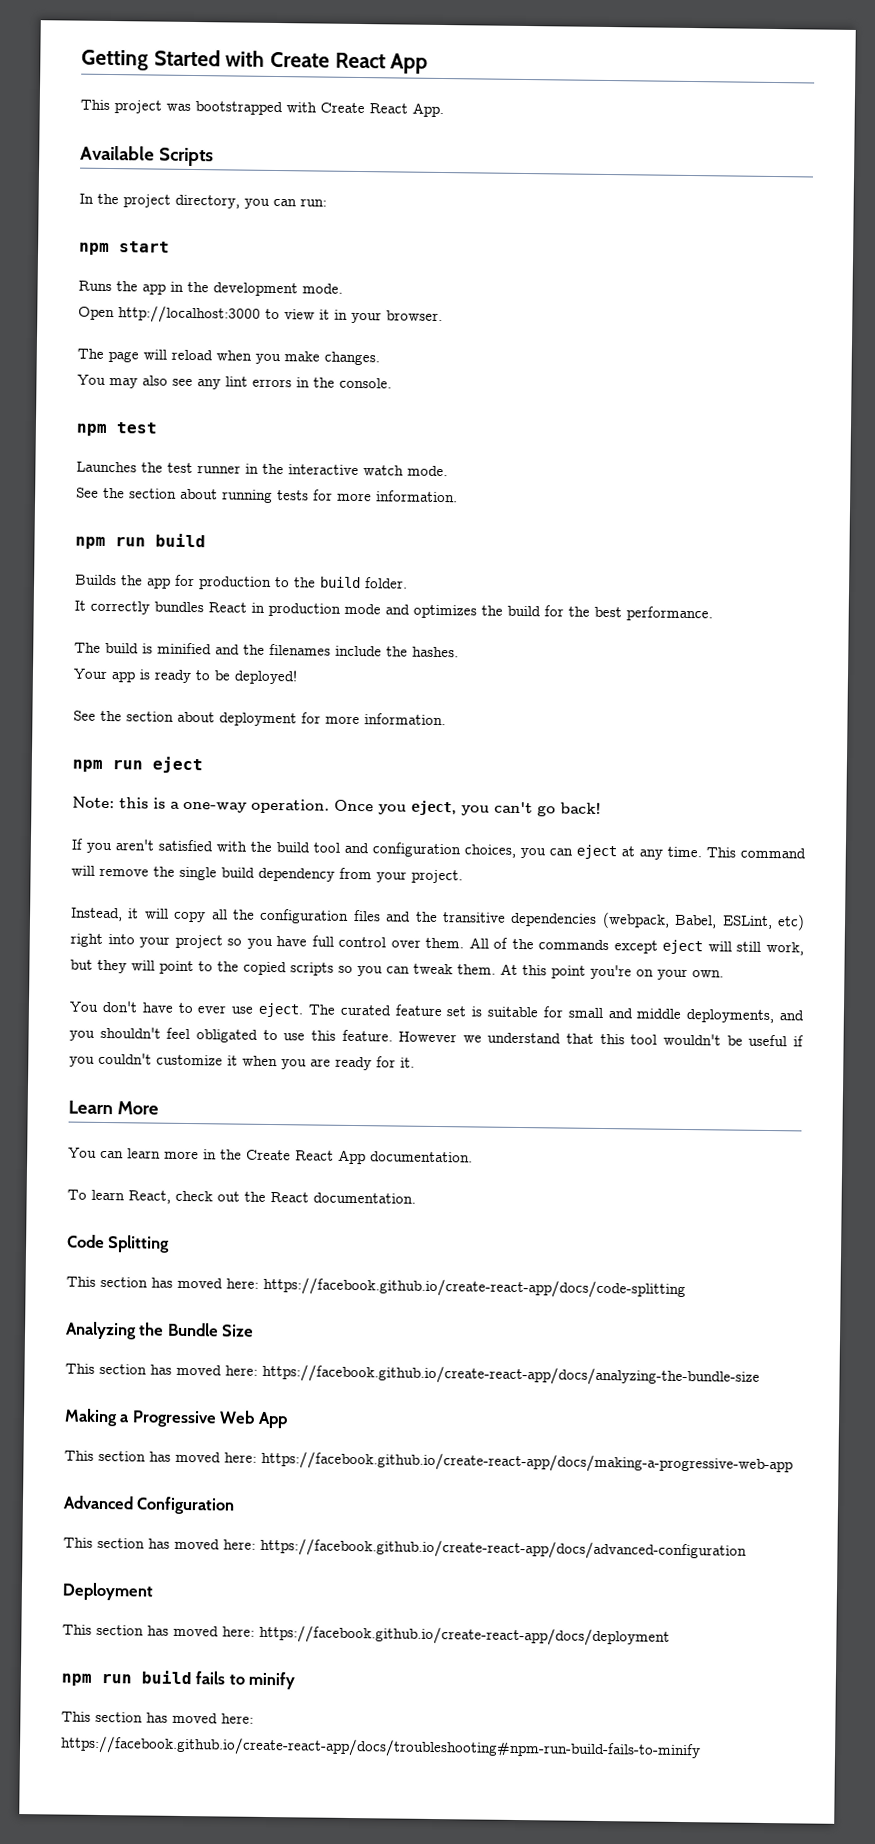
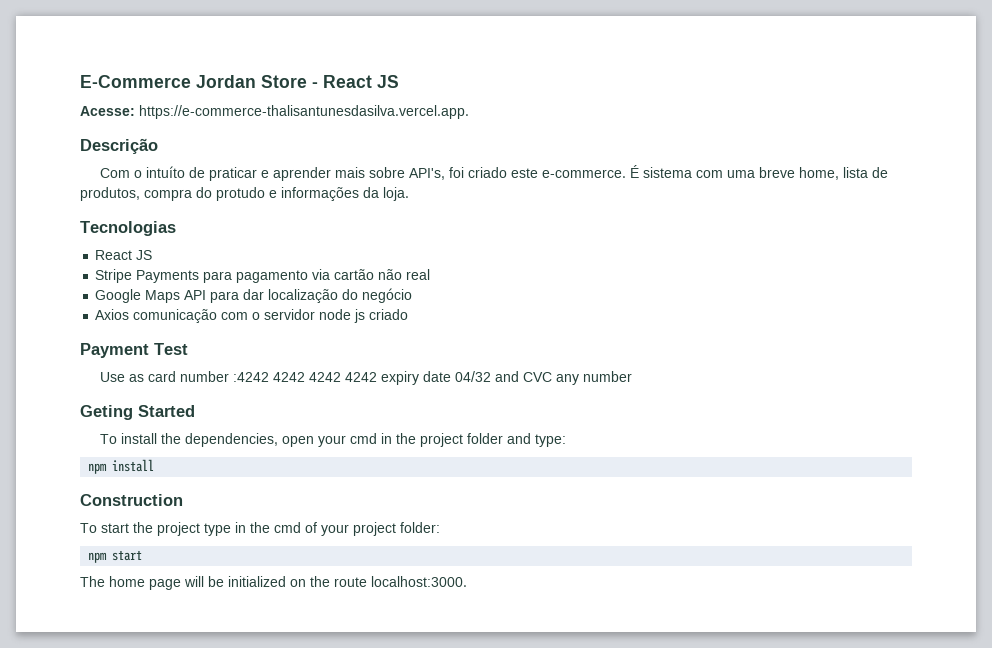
- Getting Started with Create React App
- This project was bootstrapped with Create React App.
- Available Scripts
- In the project directory, you can run:
+ E-Commerce Jordan Store - React JS
+ Acesse: https://e-commerce-thalisantunesdasilva.vercel.app.
+ Descrição
+ Com o intuíto de praticar e aprender mais sobre API's, foi criado este e-commerce. É sistema com uma breve home, lista de produtos, compra do protudo e informações da loja.
+ Tecnologias
+ React JS
+ Stripe Payments para pagamento via cartão não real
+ Google Maps API para dar localização do negócio
+ Axios comunicação com o servidor node js criado
+ Payment Test
+ Use as card number :4242 4242 4242 4242 expiry date 04/32 and CVC any number
+ Geting Started
+ To install the dependencies, open your cmd in the project folder and type:
+ npm install
+ Construction
+ To start the project type in the cmd of your project folder:
  npm start
- Runs the app in the development mode.
- Open http://localhost:3000 to view it in your browser.
- The page will reload when you make changes.
- You may also see any lint errors in the console.
- npm test
- Launches the test runner in the interactive watch mode.
- See the section about running tests for more information.
- npm run build
- Builds the app for production to the build folder.
- It correctly bundles React in production mode and optimizes the build for the best performance.
- The build is minified and the filenames include the hashes.
- Your app is ready to be deployed!
- See the section about deployment for more information.
- npm run eject
- Note: this is a one-way operation. Once you eject, you can't go back!
- If you aren't satisfied with the build tool and configuration choices, you can eject at any time. This command will remove the single build dependency from your project.
- Instead, it will copy all the configuration files and the transitive dependencies (webpack, Babel, ESLint, etc) right into your project so you have full control over them. All of the commands except eject will still work, but they will point to the copied scripts so you can tweak them. At this point you're on your own.
- You don't have to ever use eject. The curated feature set is suitable for small and middle deployments, and you shouldn't feel obligated to use this feature. However we understand that this tool wouldn't be useful if you couldn't customize it when you are ready for it.
- Learn More
- You can learn more in the Create React App documentation.
- To learn React, check out the React documentation.
- Code Splitting
- This section has moved here: https://facebook.github.io/create-react-app/docs/code-splitting
- Analyzing the Bundle Size
- This section has moved here: https://facebook.github.io/create-react-app/docs/analyzing-the-bundle-size
- Making a Progressive Web App
- This section has moved here: https://facebook.github.io/create-react-app/docs/making-a-progressive-web-app
- Advanced Configuration
- This section has moved here: https://facebook.github.io/create-react-app/docs/advanced-configuration
- Deployment
- This section has moved here: https://facebook.github.io/create-react-app/docs/deployment
- npm run build fails to minify
- This section has moved here: https://facebook.github.io/create-react-app/docs/troubleshooting#npm-run-build-fails-to-minify
+ The home page will be initialized on the route localhost:3000.

